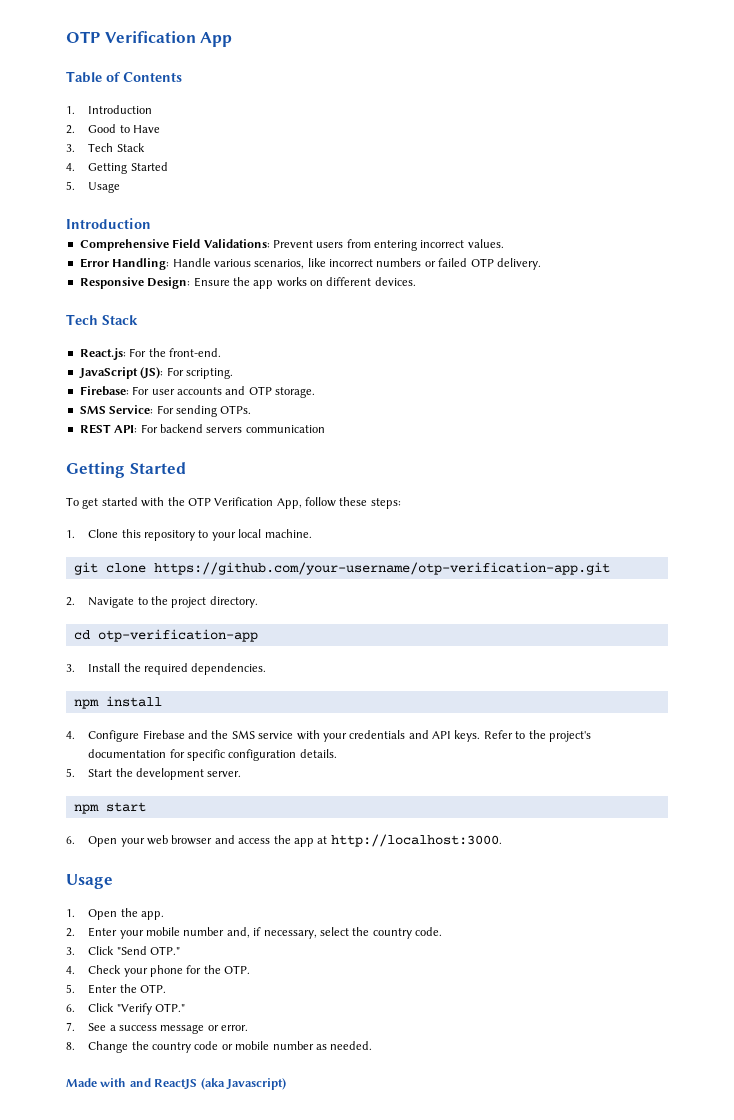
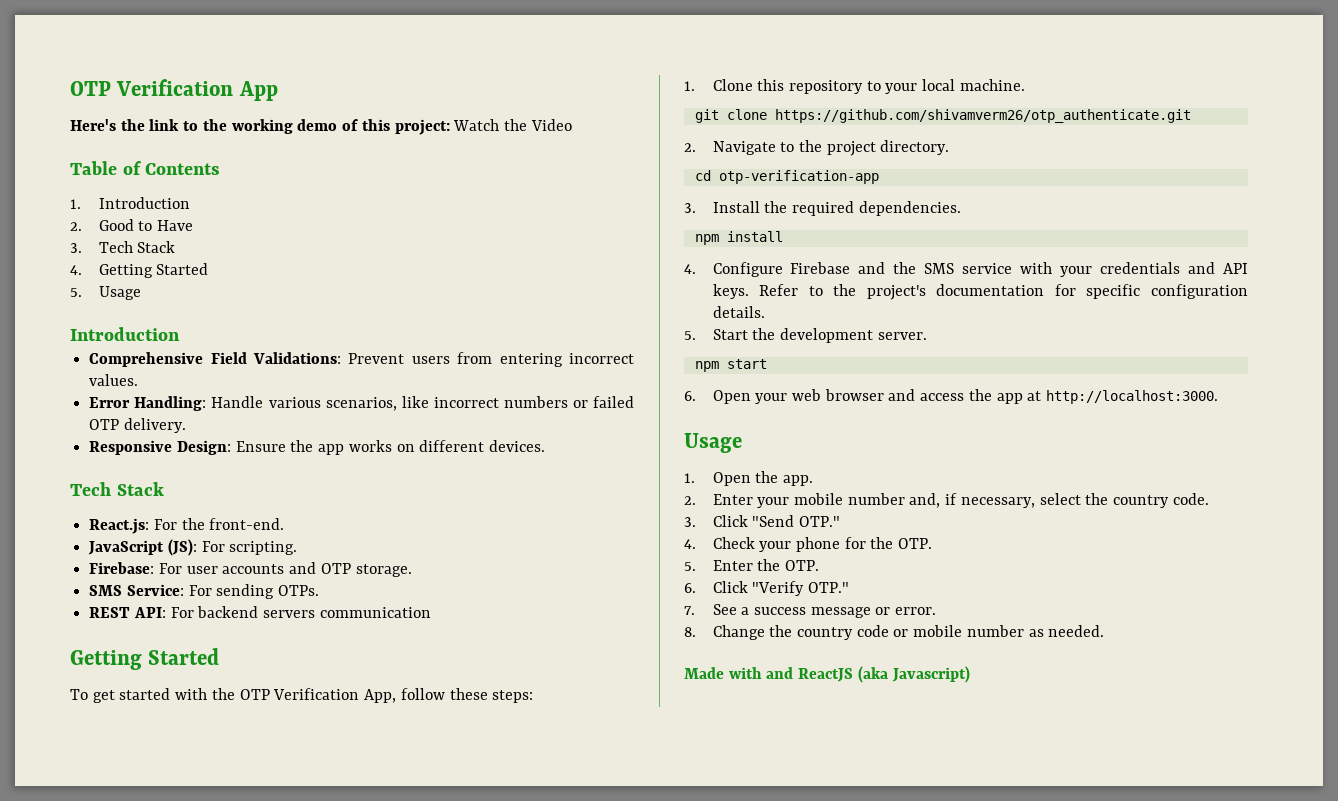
+ Here's the link to the working demo of this project: Watch the Video
- git clone https://github.com/your-username/otp-verification-app.git
+ git clone https://github.com/shivamverm26/otp_authenticate.git

